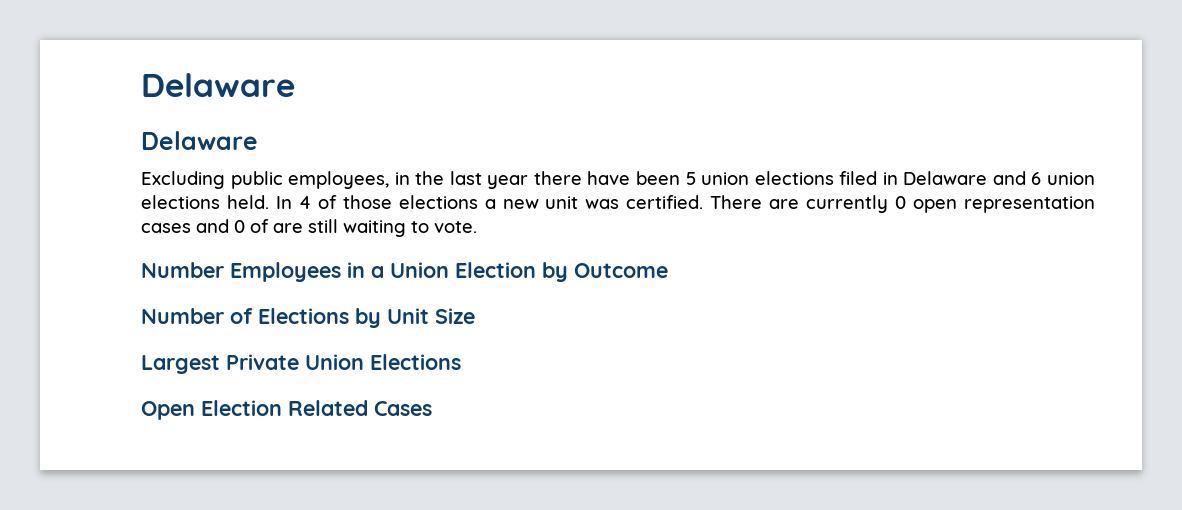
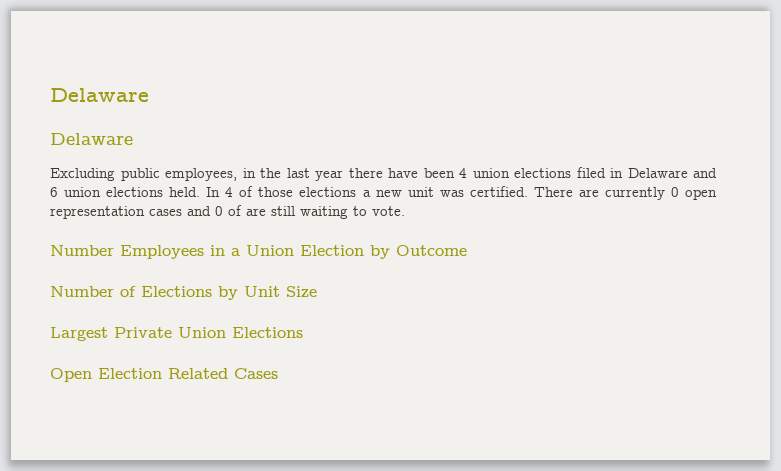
- Excluding public employees, in the last year there have been 5 union elections filed in Delaware and 6 union elections held.
+ Excluding public employees, in the last year there have been 4 union elections filed in Delaware and 6 union elections held.

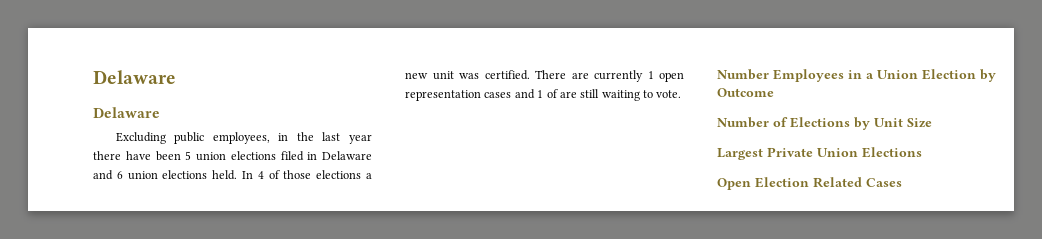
- Excluding public employees, in the last year there have been 4 union elections filed in Delaware and 6 union elections held.
+ Excluding public employees, in the last year there have been 5 union elections filed in Delaware and 6 union elections held.
- There are currently 0 open representation cases and 0 of are still waiting to vote.
+ There are currently 1 open representation cases and 1 of are still waiting to vote.

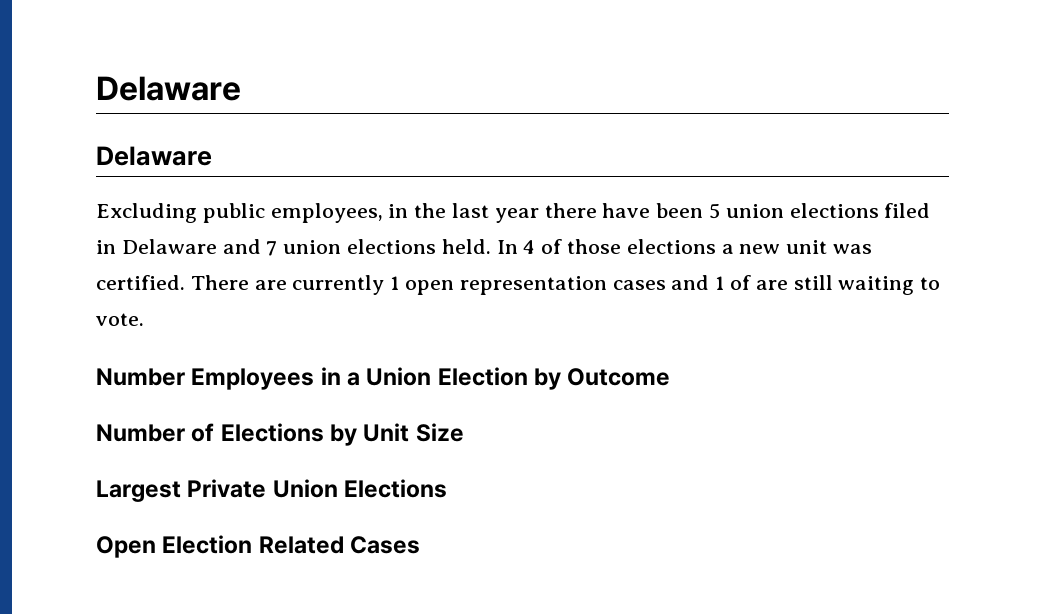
- Excluding public employees, in the last year there have been 5 union elections filed in Delaware and 6 union elections held.
+ Excluding public employees, in the last year there have been 5 union elections filed in Delaware and 7 union elections held.

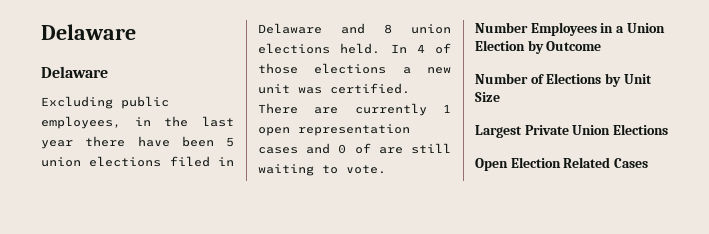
- Excluding public employees, in the last year there have been 5 union elections filed in Delaware and 7 union elections held.
+ Excluding public employees, in the last year there have been 5 union elections filed in Delaware and 8 union elections held.
- There are currently 1 open representation cases and 1 of are still waiting to vote.
+ There are currently 1 open representation cases and 0 of are still waiting to vote.

